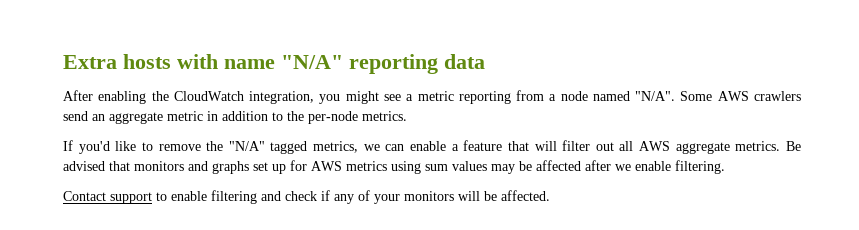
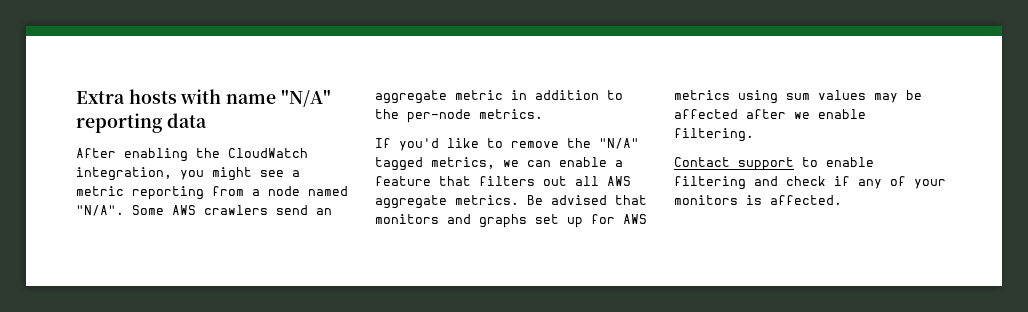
- If you'd like to remove the "N/A" tagged metrics, we can enable a feature that will filter out all AWS aggregate metrics.
+ If you'd like to remove the "N/A" tagged metrics, we can enable a feature that filters out all AWS aggregate metrics.
- Contact support to enable filtering and check if any of your monitors will be affected.
+ Contact support to enable filtering and check if any of your monitors is affected.

